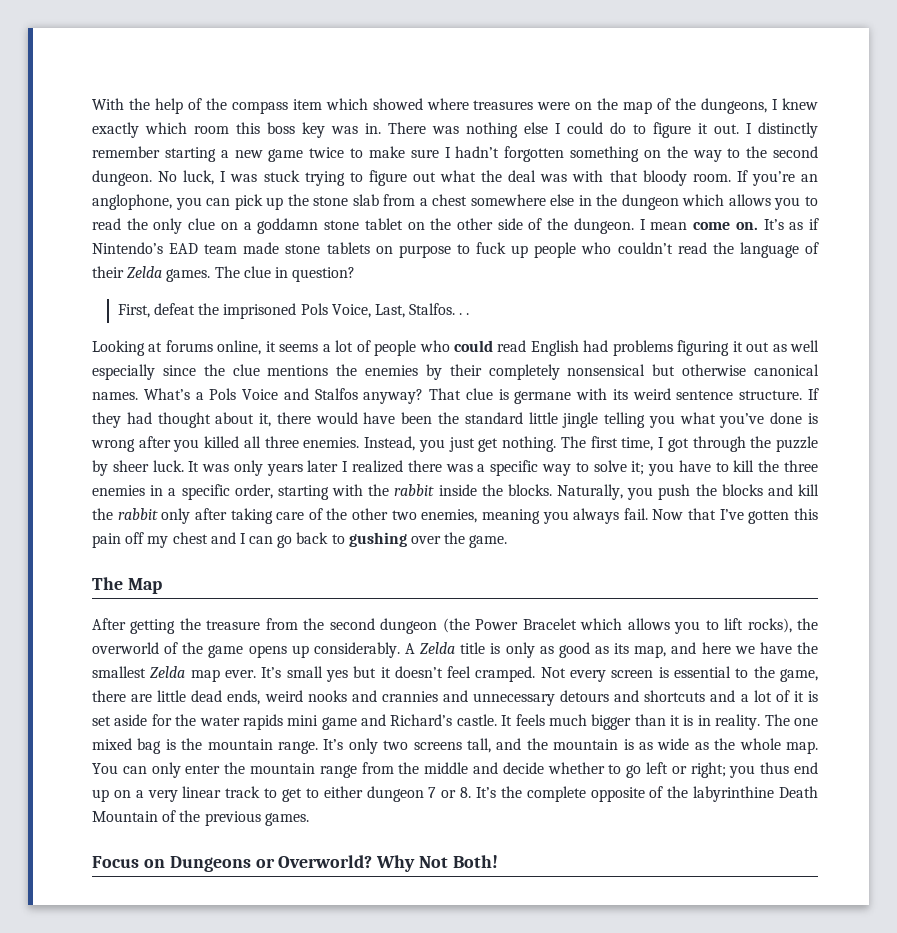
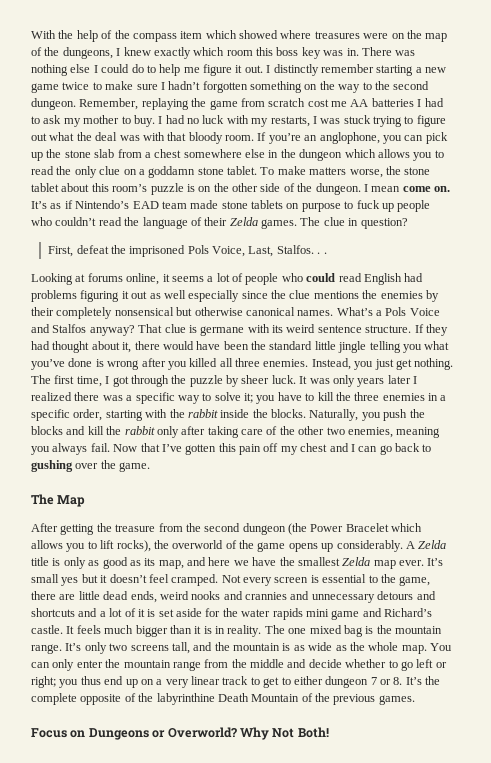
- There was nothing else I could do to figure it out.
+ There was nothing else I could do to help me figure it out.
- No luck, I was stuck trying to figure out what the deal was with that bloody room.
+ Remember, replaying the game from scratch cost me AA batteries I had to ask my mother to buy. I had no luck with my restarts, I was stuck trying to figure out what the deal was with that bloody room.
- If you’re an anglophone, you can pick up the stone slab from a chest somewhere else in the dungeon which allows you to read the only clue on a goddamn stone tablet on the other side of the dungeon.
+ If you’re an anglophone, you can pick up the stone slab from a chest somewhere else in the dungeon which allows you to read the only clue on a goddamn stone tablet. To make matters worse, the stone tablet about this room’s puzzle is on the other side of the dungeon.

